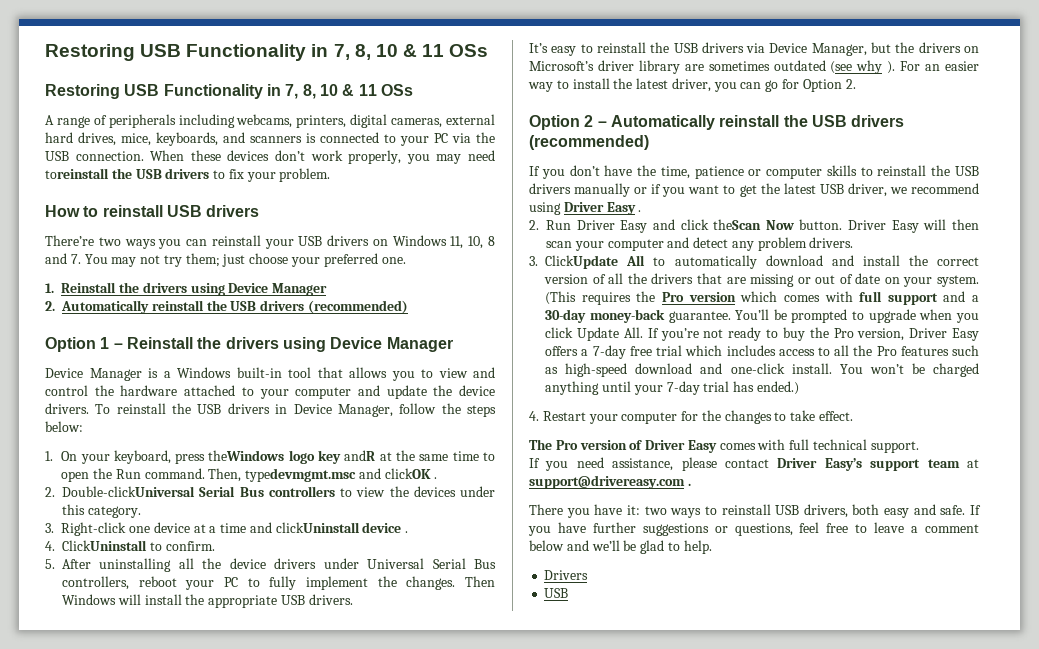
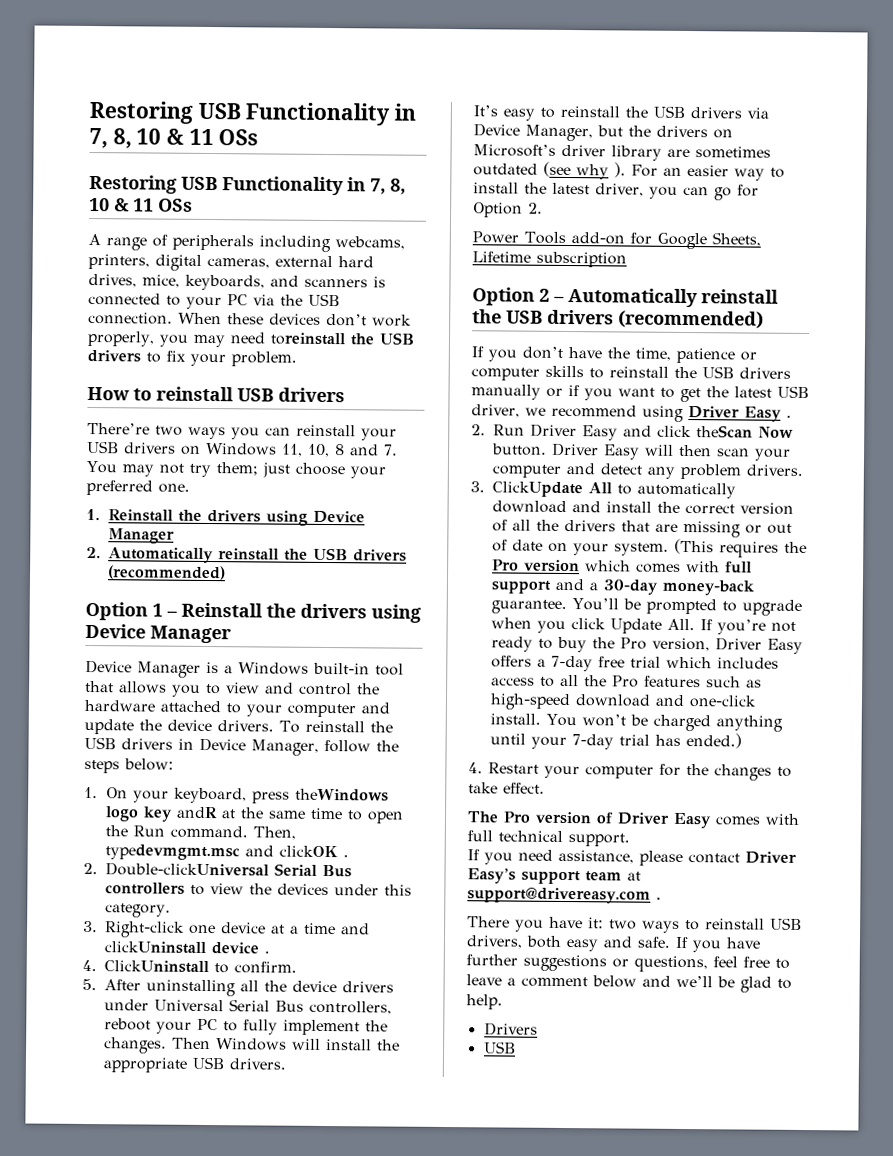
+ Power Tools add-on for Google Sheets, Lifetime subscription

